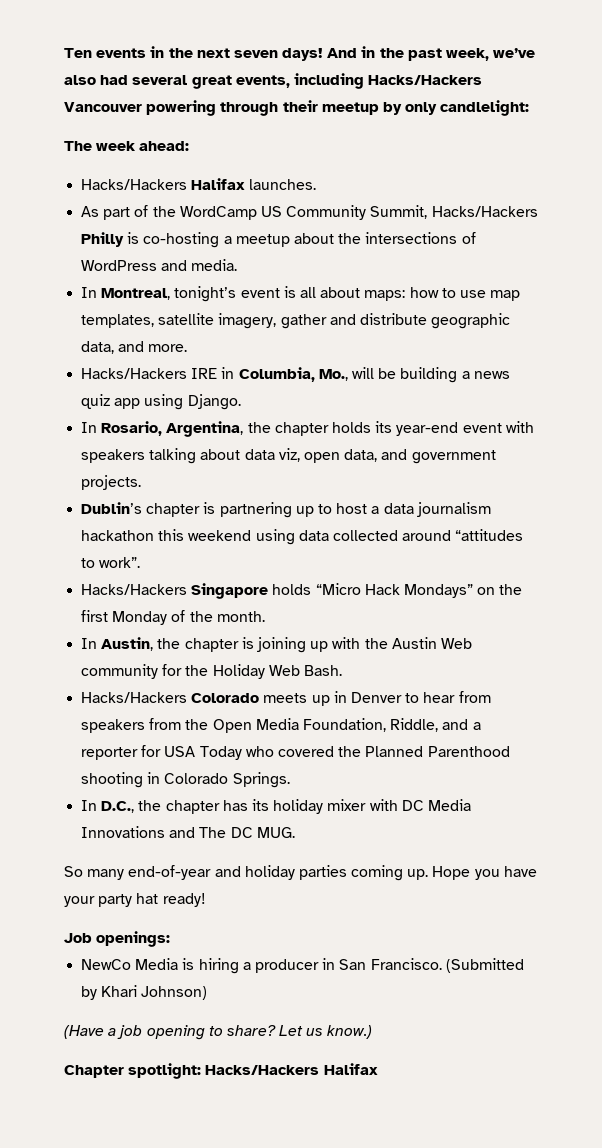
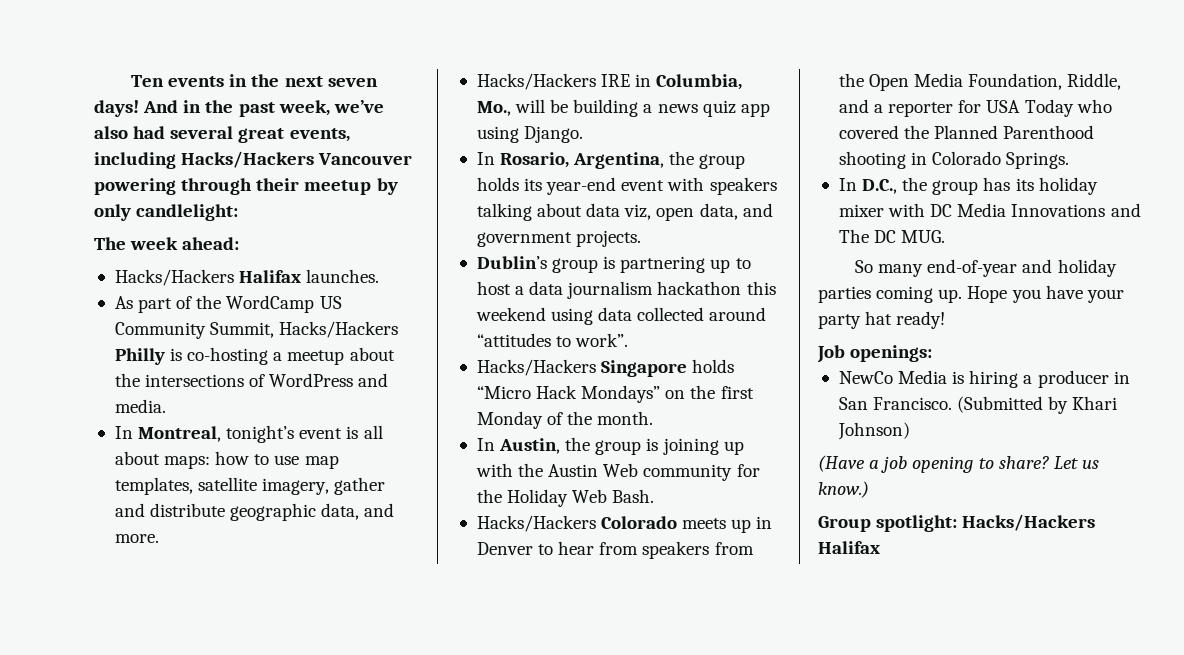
- In Rosario, Argentina, the chapter holds its year-end event with speakers talking about data viz, open data, and government projects.
+ In Rosario, Argentina, the group holds its year-end event with speakers talking about data viz, open data, and government projects.
- Dublin’s chapter is partnering up to host a data journalism hackathon this weekend using data collected around “attitudes to work”.
+ Dublin’s group is partnering up to host a data journalism hackathon this weekend using data collected around “attitudes to work”.
- In Austin, the chapter is joining up with the Austin Web community for the Holiday Web Bash.
+ In Austin, the group is joining up with the Austin Web community for the Holiday Web Bash.
- In D.C., the chapter has its holiday mixer with DC Media Innovations and The DC MUG.
+ In D.C., the group has its holiday mixer with DC Media Innovations and The DC MUG.
- Chapter spotlight: Hacks/Hackers Halifax
+ Group spotlight: Hacks/Hackers Halifax

